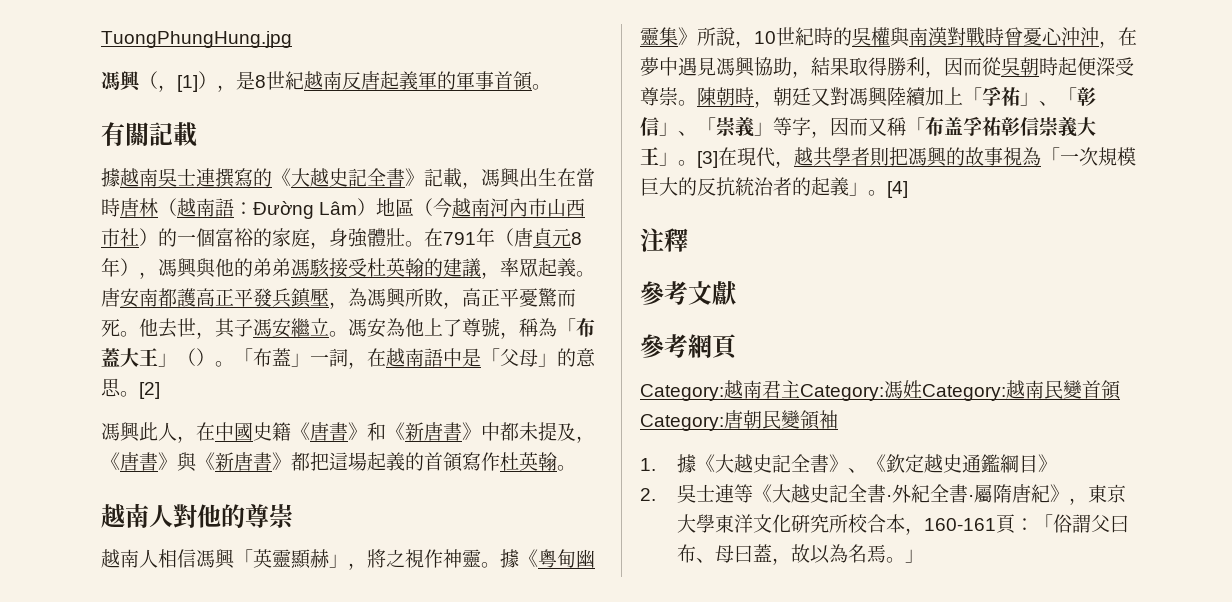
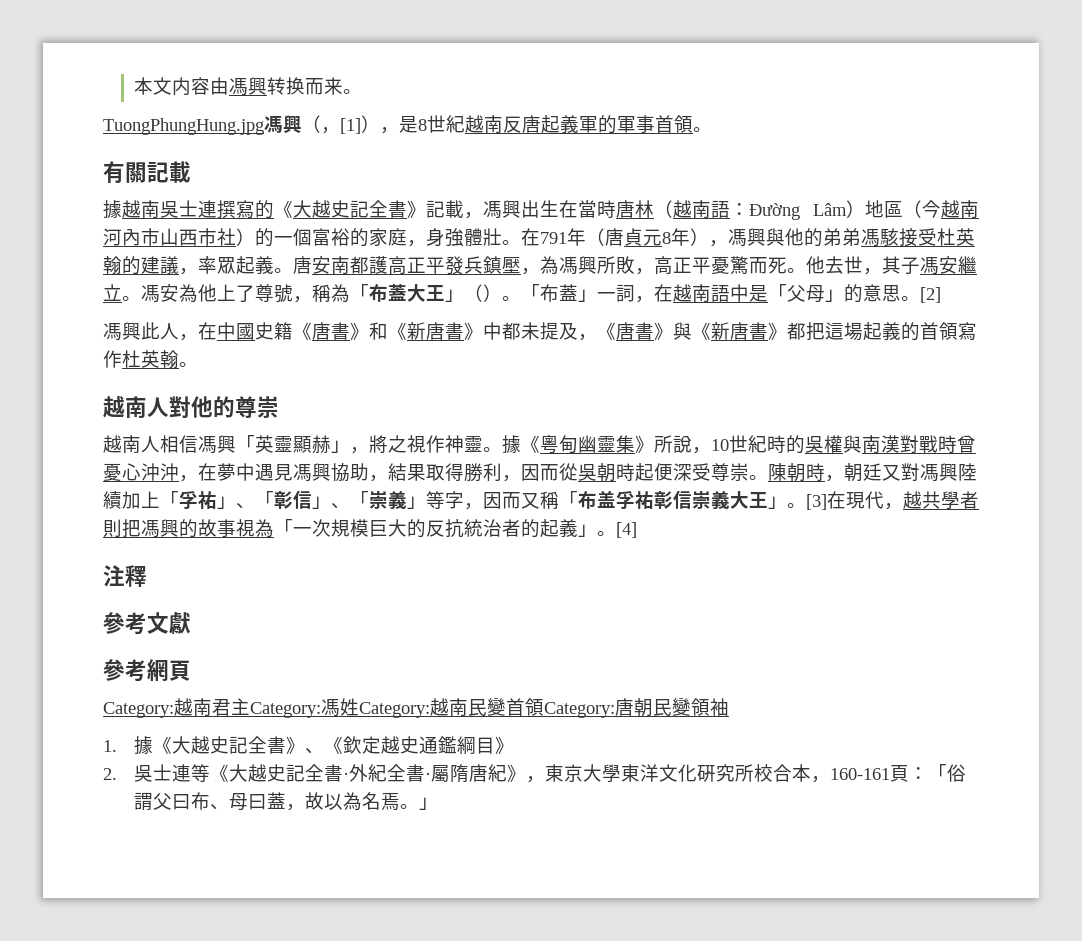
+ 本文内容由馮興转换而来。
- TuongPhungHung.jpg
- 馮興（，[1]），是8世紀越南反唐起義軍的軍事首領。
+ TuongPhungHung.jpg馮興（，[1]），是8世紀越南反唐起義軍的軍事首領。

